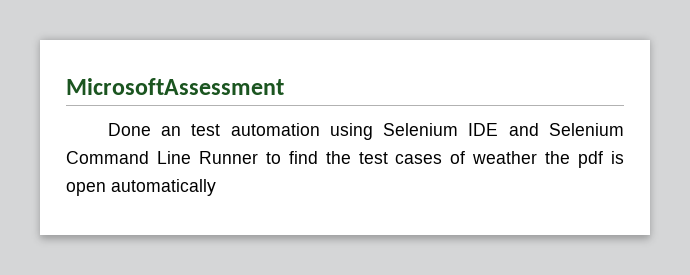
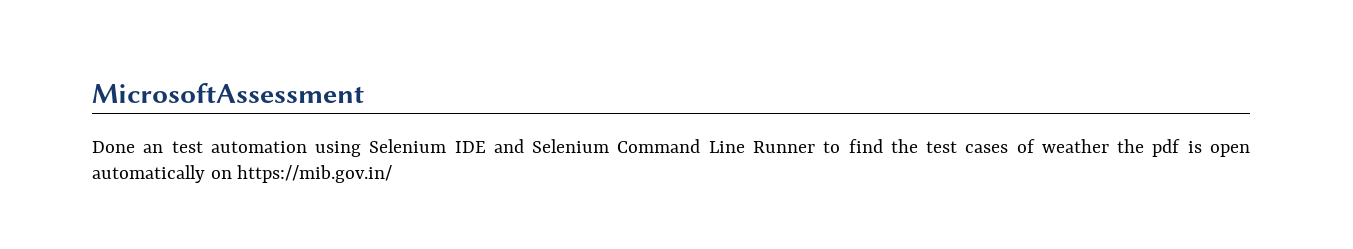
- Done an test automation using Selenium IDE and Selenium Command Line Runner to find the test cases of weather the pdf is open automatically
+ Done an test automation using Selenium IDE and Selenium Command Line Runner to find the test cases of weather the pdf is open automatically on https://mib.gov.in/

